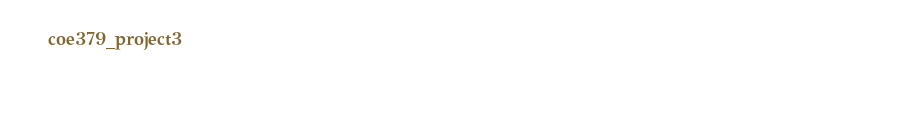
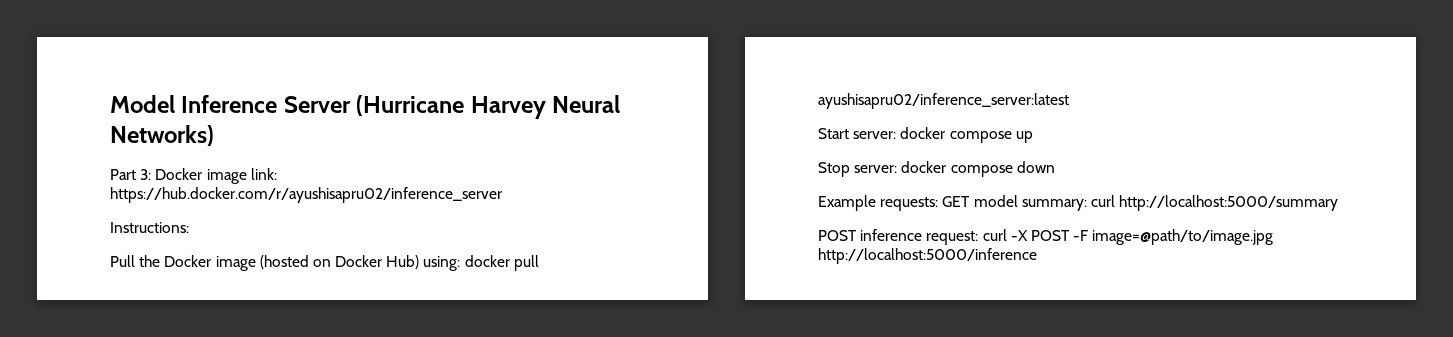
- coe379_project3
+ Model Inference Server (Hurricane Harvey Neural Networks)
+ Part 3: Docker image link: https://hub.docker.com/r/ayushisapru02/inference_server
+ Instructions:
+ Pull the Docker image (hosted on Docker Hub) using: docker pull ayushisapru02/inference_server:latest
+ Start server: docker compose up
+ Stop server: docker compose down
+ Example requests: GET model summary: curl http://localhost:5000/summary
+ POST inference request: curl -X POST -F image=@path/to/image.jpg http://localhost:5000/inference

